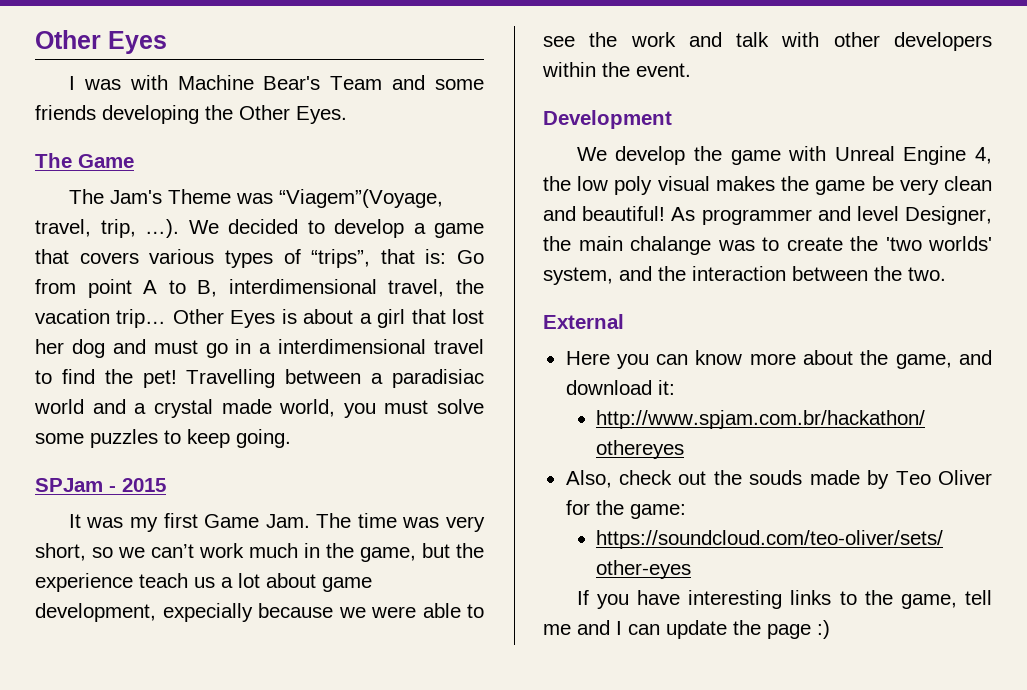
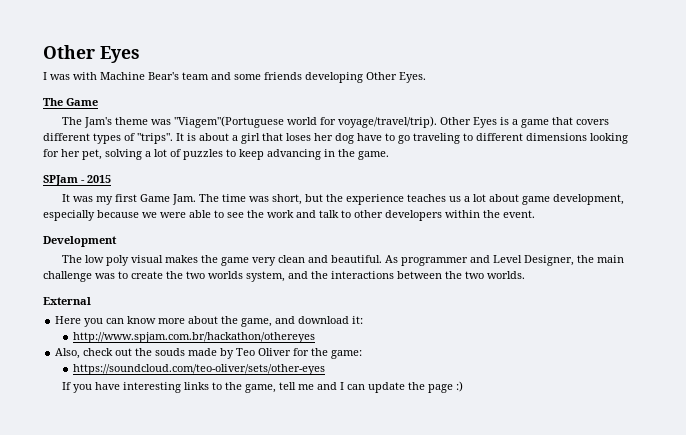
- I was with Machine Bear's Team and some friends developing the Other Eyes.
+ I was with Machine Bear's team and some friends developing Other Eyes.
- The Jam's Theme was “Viagem”(Voyage, travel, trip, …). We decided to develop a game that covers various types of “trips”, that is: Go from point A to B, interdimensional travel, the vacation trip… Other Eyes is about a girl that lost her dog and must go in a interdimensional travel to find the pet! Travelling between a paradisiac world and a crystal made world, you must solve some puzzles to keep going.
+ The Jam's theme was "Viagem"(Portuguese world for voyage/travel/trip). Other Eyes is a game that covers different types of "trips". It is about a girl that loses her dog have to go traveling to different dimensions looking for her pet, solving a lot of puzzles to keep advancing in the game.
- It was my first Game Jam. The time was very short, so we can’t work much in the game, but the experience teach us a lot about game development, expecially because we were able to see the work and talk with other developers within the event.
+ It was my first Game Jam. The time was short, but the experience teaches us a lot about game development, especially because we were able to see the work and talk to other developers within the event.
- We develop the game with Unreal Engine 4, the low poly visual makes the game be very clean and beautiful!
+ The low poly visual makes the game very clean and beautiful.
- As programmer and level Designer, the main chalange was to create the 'two worlds' system, and the interaction between the two.
+ As programmer and Level Designer, the main challenge was to create the two worlds system, and the interactions between the two worlds.

